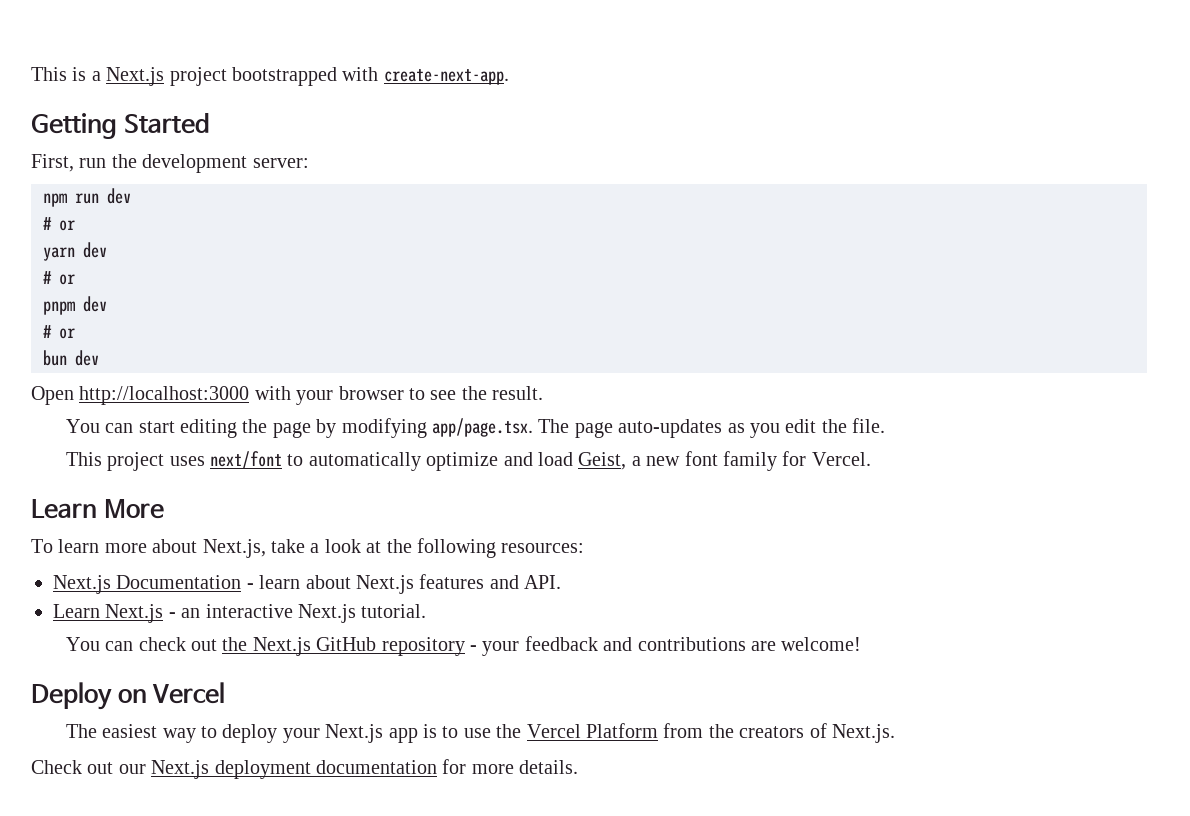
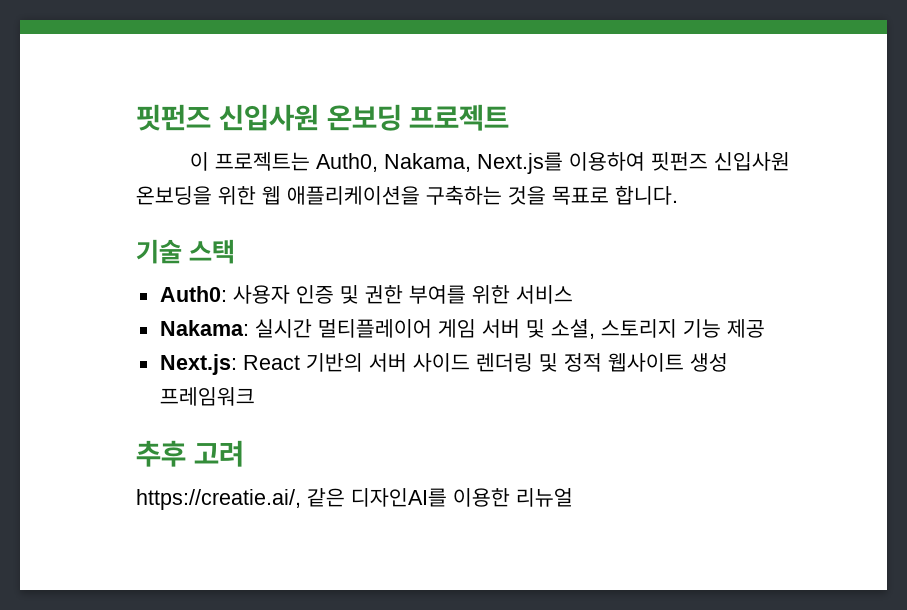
- This is a Next.js project bootstrapped with create-next-app.
- Getting Started
- First, run the development server:
- npm run dev
- # or
- yarn dev
- # or
- pnpm dev
- # or
- bun dev
- Open http://localhost:3000 with your browser to see the result.
- You can start editing the page by modifying app/page.tsx. The page auto-updates as you edit the file.
- This project uses next/font to automatically optimize and load Geist, a new font family for Vercel.
- Learn More
- To learn more about Next.js, take a look at the following resources:
- Next.js Documentation - learn about Next.js features and API.
- Learn Next.js - an interactive Next.js tutorial.
- You can check out the Next.js GitHub repository - your feedback and contributions are welcome!
- Deploy on Vercel
- The easiest way to deploy your Next.js app is to use the Vercel Platform from the creators of Next.js.
- Check out our Next.js deployment documentation for more details.
+ 핏펀즈 신입사원 온보딩 프로젝트
+ 이 프로젝트는 Auth0, Nakama, Next.js를 이용하여 핏펀즈 신입사원 온보딩을 위한 웹 애플리케이션을 구축하는 것을 목표로 합니다.
+ 기술 스택
+ Auth0: 사용자 인증 및 권한 부여를 위한 서비스
+ Nakama: 실시간 멀티플레이어 게임 서버 및 소셜, 스토리지 기능 제공
+ Next.js: React 기반의 서버 사이드 렌더링 및 정적 웹사이트 생성 프레임워크
+ 추후 고려
+ https://creatie.ai/, 같은 디자인AI를 이용한 리뉴얼

